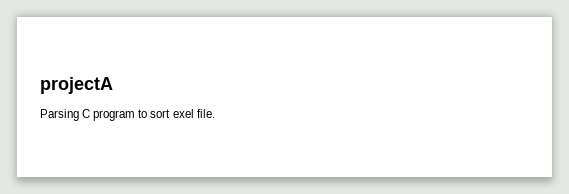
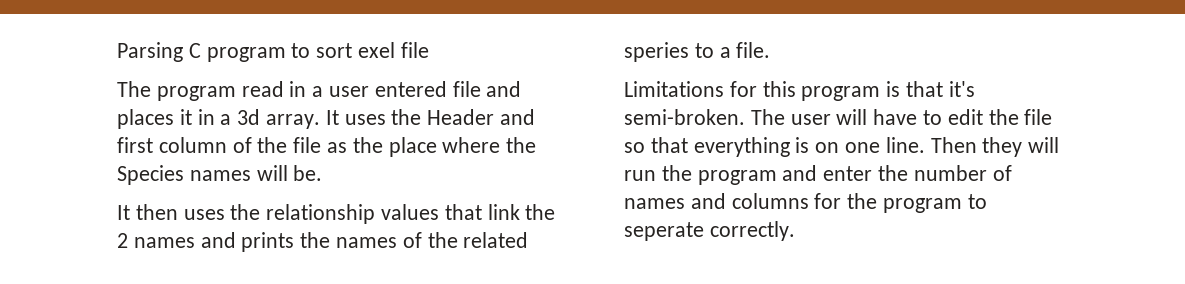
- projectA
- Parsing C program to sort exel file.
+ Parsing C program to sort exel file
+ The program read in a user entered file and places it in a 3d array. It uses the Header and first column of the file as the place where the Species names will be.
+ It then uses the relationship values that link the 2 names and prints the names of the related speries to a file.
+ Limitations for this program is that it's semi-broken. The user will have to edit the file so that everything is on one line. Then they will run the program and enter the number of names and columns for the program to seperate correctly.

